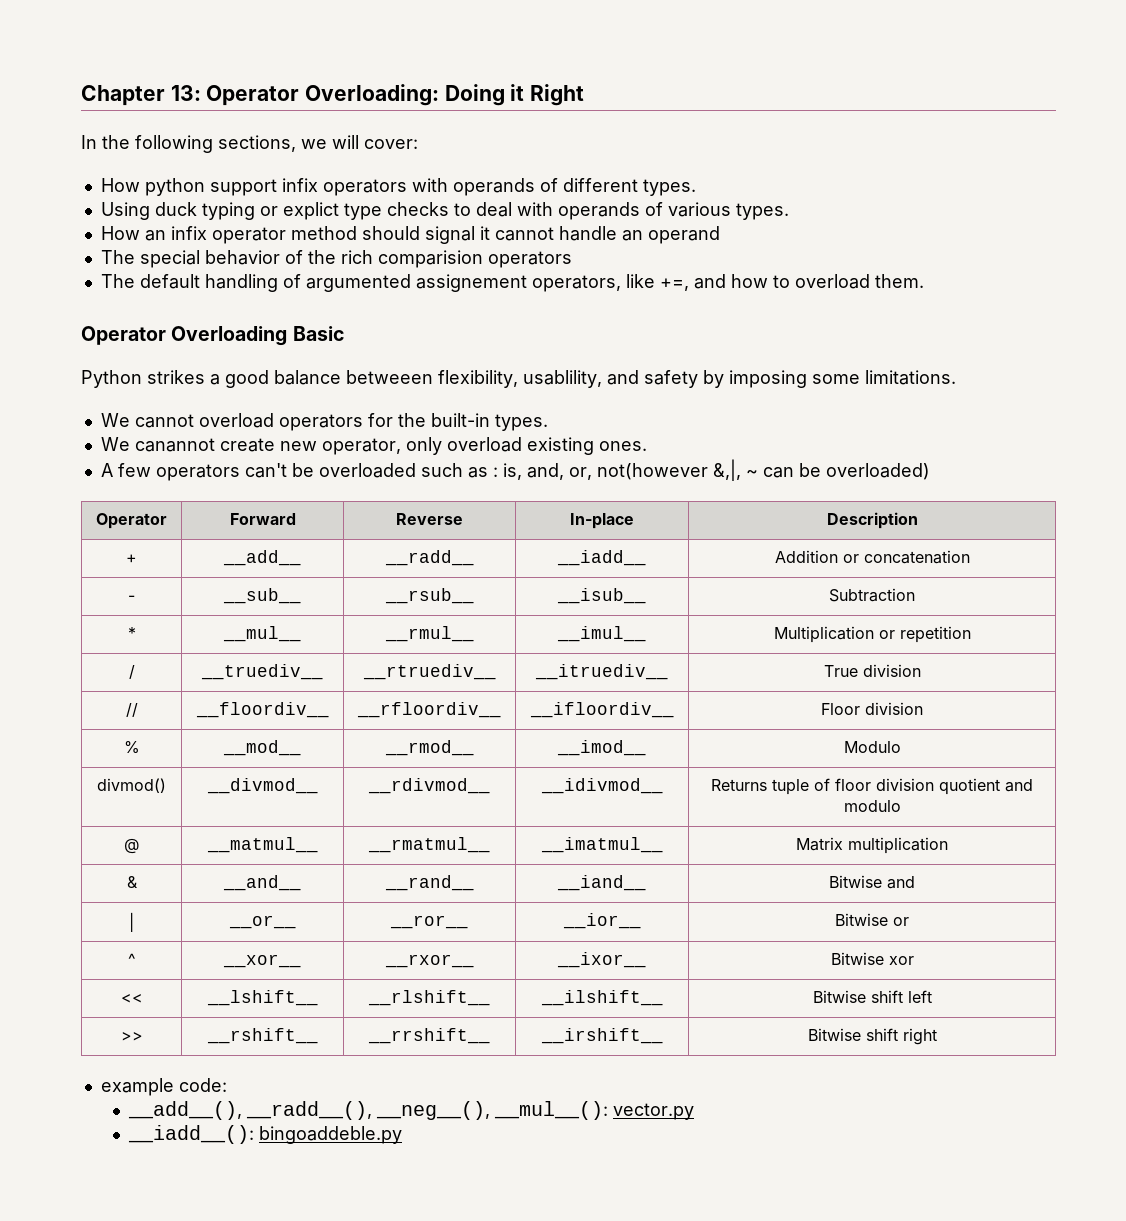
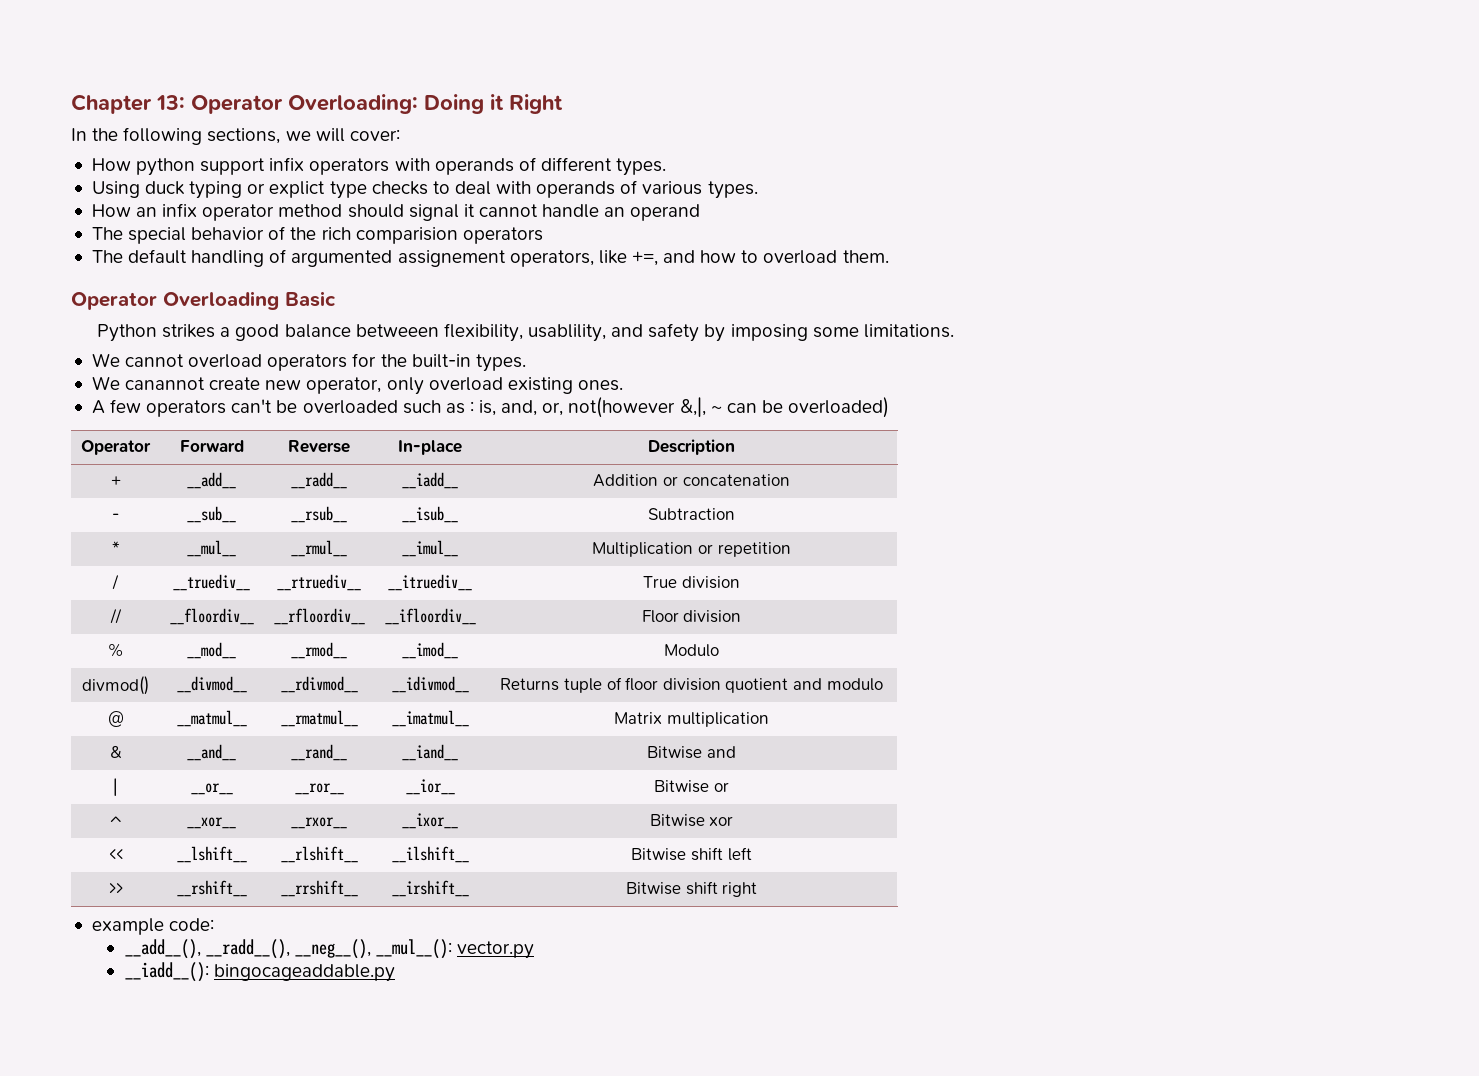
- __iadd__(): bingoaddeble.py
+ __iadd__(): bingocageaddable.py

